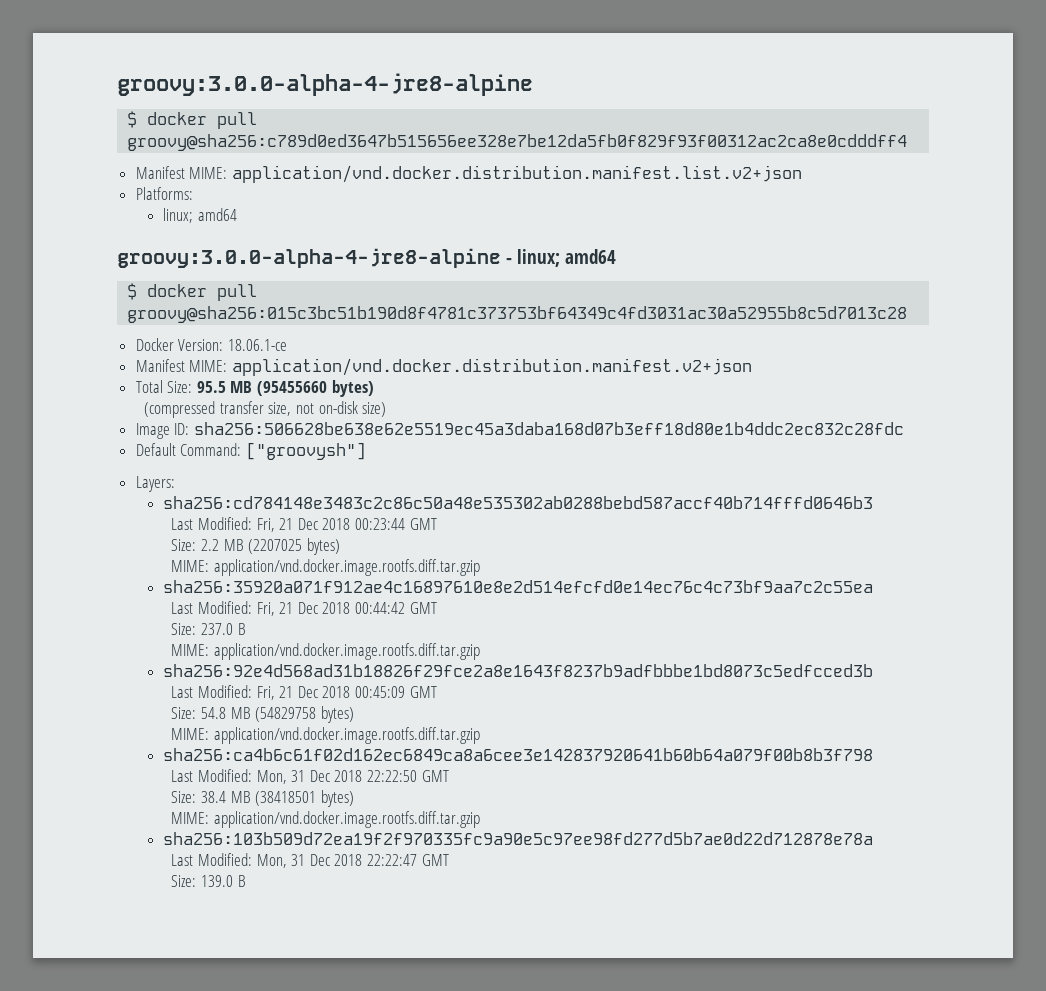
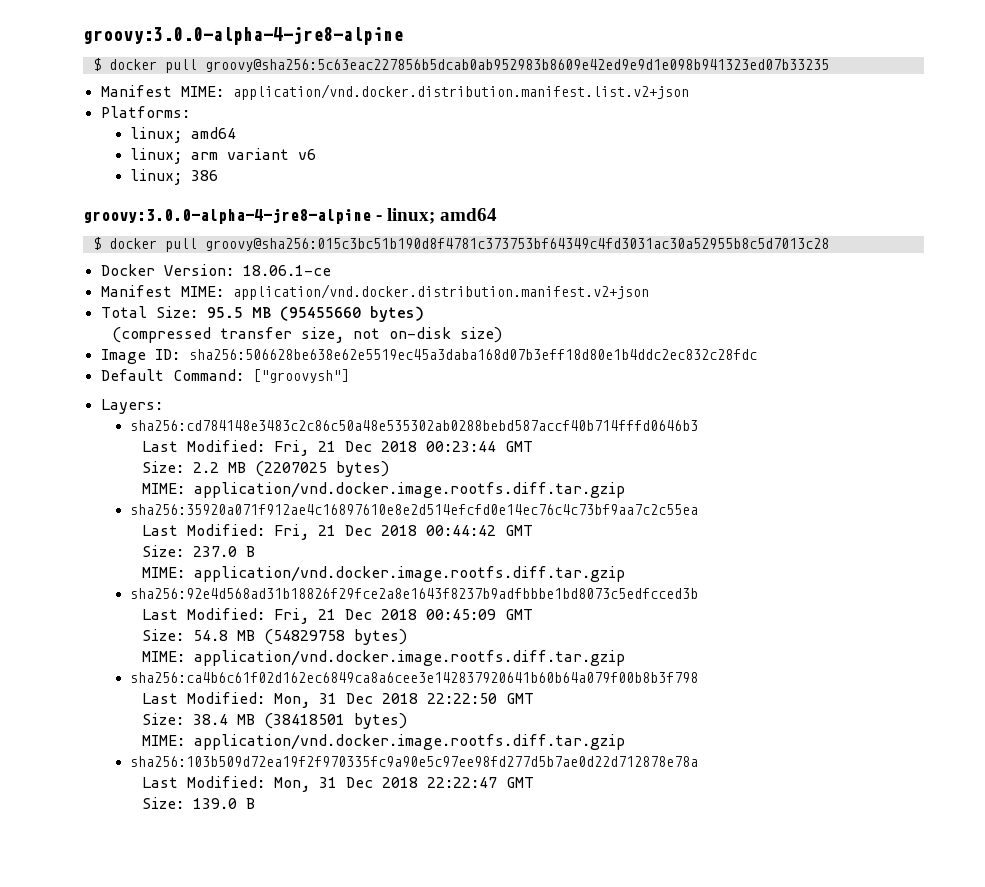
- $ docker pull groovy@sha256:c789d0ed3647b515656ee328e7be12da5fb0f829f93f00312ac2ca8e0cdddff4
+ $ docker pull groovy@sha256:5c63eac227856b5dcab0ab952983b8609e42ed9e9d1e098b941323ed07b33235
+ linux; arm variant v6
+ linux; 386

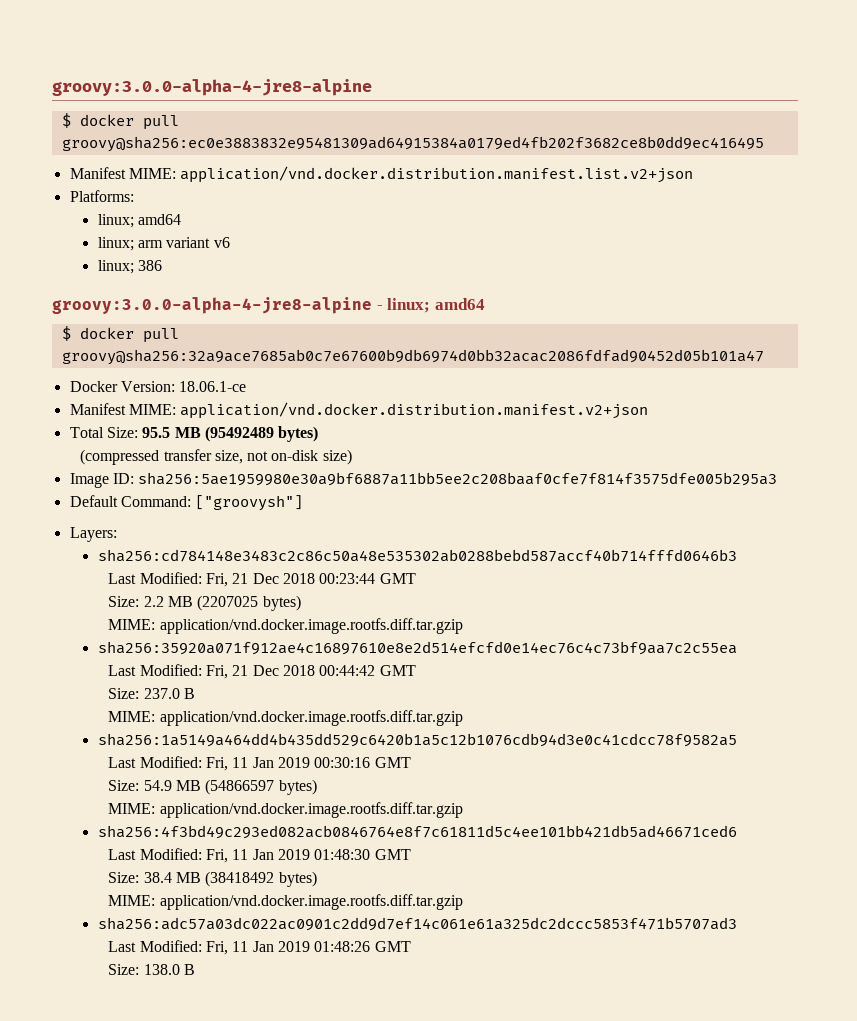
- $ docker pull groovy@sha256:5c63eac227856b5dcab0ab952983b8609e42ed9e9d1e098b941323ed07b33235
+ $ docker pull groovy@sha256:ec0e3883832e95481309ad64915384a0179ed4fb202f3682ce8b0dd9ec416495
- $ docker pull groovy@sha256:015c3bc51b190d8f4781c373753bf64349c4fd3031ac30a52955b8c5d7013c28
+ $ docker pull groovy@sha256:32a9ace7685ab0c7e67600b9db6974d0bb32acac2086fdfad90452d05b101a47
- Total Size: 95.5 MB (95455660 bytes)
+ Total Size: 95.5 MB (95492489 bytes)
- Image ID: sha256:506628be638e62e5519ec45a3daba168d07b3eff18d80e1b4ddc2ec832c28fdc
+ Image ID: sha256:5ae1959980e30a9bf6887a11bb5ee2c208baaf0cfe7f814f3575dfe005b295a3
- sha256:92e4d568ad31b18826f29fce2a8e1643f8237b9adfbbbe1bd8073c5edfcced3b
- Last Modified: Fri, 21 Dec 2018 00:45:09 GMT
- Size: 54.8 MB (54829758 bytes)
+ sha256:1a5149a464dd4b435dd529c6420b1a5c12b1076cdb94d3e0c41cdcc78f9582a5
+ Last Modified: Fri, 11 Jan 2019 00:30:16 GMT
+ Size: 54.9 MB (54866597 bytes)
  MIME: application/vnd.docker.image.rootfs.diff.tar.gzip
- sha256:ca4b6c61f02d162ec6849ca8a6cee3e142837920641b60b64a079f00b8b3f798
- Last Modified: Mon, 31 Dec 2018 22:22:50 GMT
+ sha256:4f3bd49c293ed082acb0846764e8f7c61811d5c4ee101bb421db5ad46671ced6
+ Last Modified: Fri, 11 Jan 2019 01:48:30 GMT
- Size: 38.4 MB (38418501 bytes)
+ Size: 38.4 MB (38418492 bytes)
  MIME: application/vnd.docker.image.rootfs.diff.tar.gzip
- sha256:103b509d72ea19f2f970335fc9a90e5c97ee98fd277d5b7ae0d22d712878e78a
- Last Modified: Mon, 31 Dec 2018 22:22:47 GMT
- Size: 139.0 B
+ sha256:adc57a03dc022ac0901c2dd9d7ef14c061e61a325dc2dccc5853f471b5707ad3
+ Last Modified: Fri, 11 Jan 2019 01:48:26 GMT
+ Size: 138.0 B

